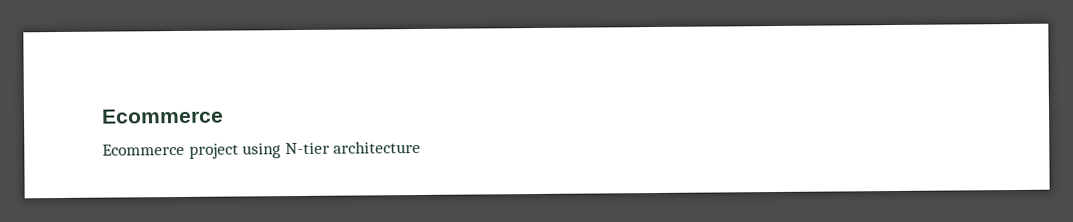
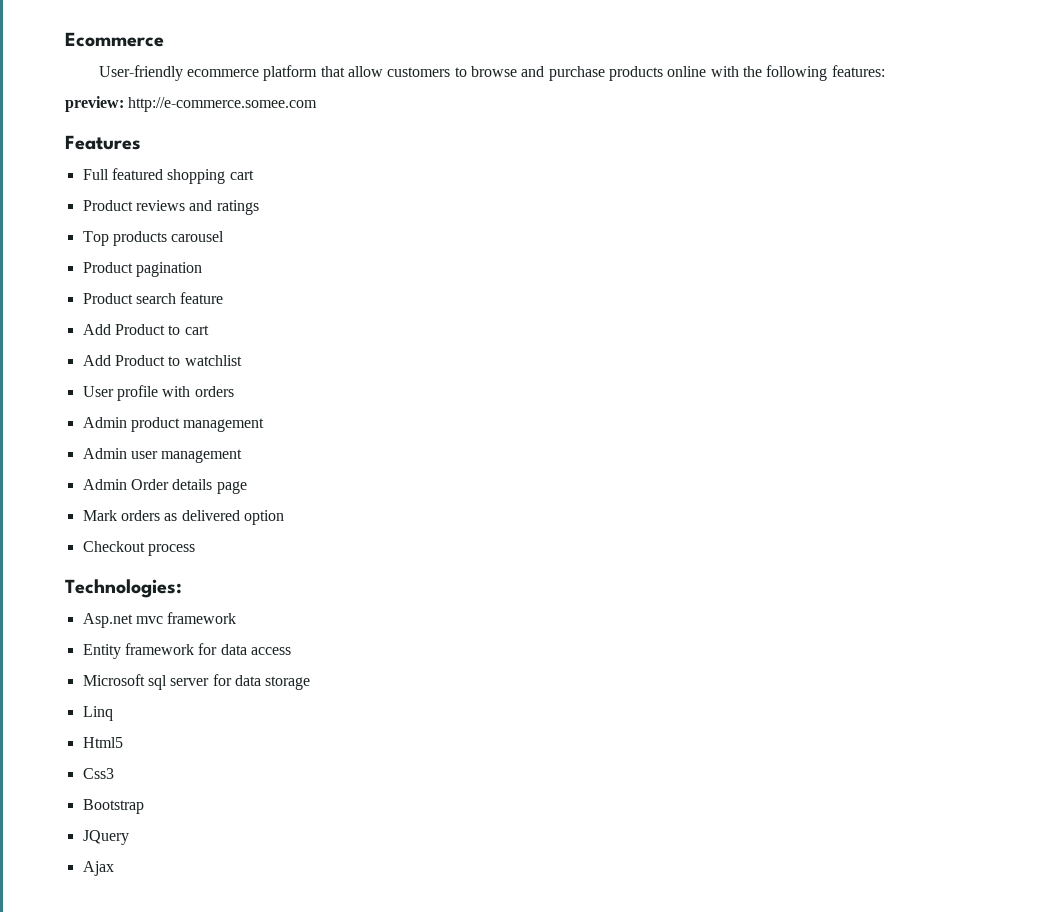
- Ecommerce project using N-tier architecture
+ User-friendly ecommerce platform that allow customers to browse and purchase products online with the following features:
+ preview: http://e-commerce.somee.com
+ Features
+ Full featured shopping cart
+ Product reviews and ratings
+ Top products carousel
+ Product pagination
+ Product search feature
+ Add Product to cart
+ Add Product to watchlist
+ User profile with orders
+ Admin product management
+ Admin user management
+ Admin Order details page
+ Mark orders as delivered option
+ Checkout process
+ Technologies:
+ Asp.net mvc framework
+ Entity framework for data access
+ Microsoft sql server for data storage
+ Linq
+ Html5
+ Css3
+ Bootstrap
+ JQuery
+ Ajax

